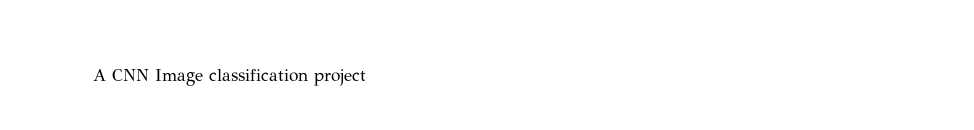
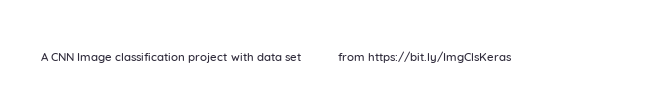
- A CNN Image classification project
+ A CNN Image classification project with data set from https://bit.ly/ImgClsKeras

